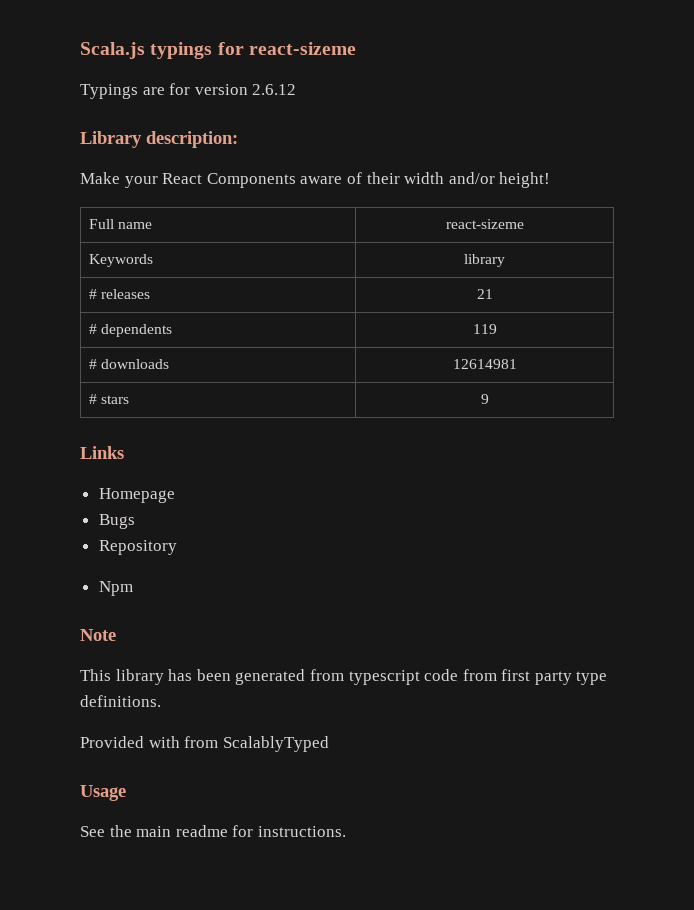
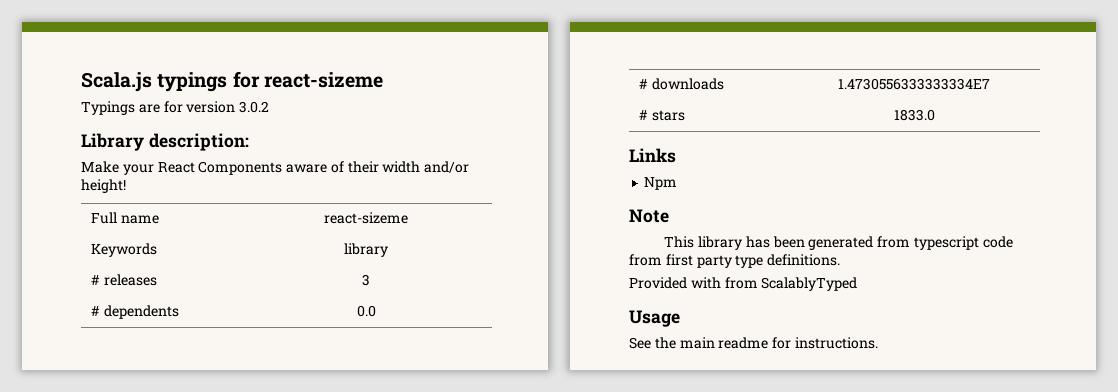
- Typings are for version 2.6.12
+ Typings are for version 3.0.2
- # releases | 21
+ # releases | 3
- # dependents | 119
+ # dependents | 0.0
- # downloads | 12614981
+ # downloads | 1.4730556333333334E7
- # stars | 9
+ # stars | 1833.0
- Homepage
- Bugs
- Repository

